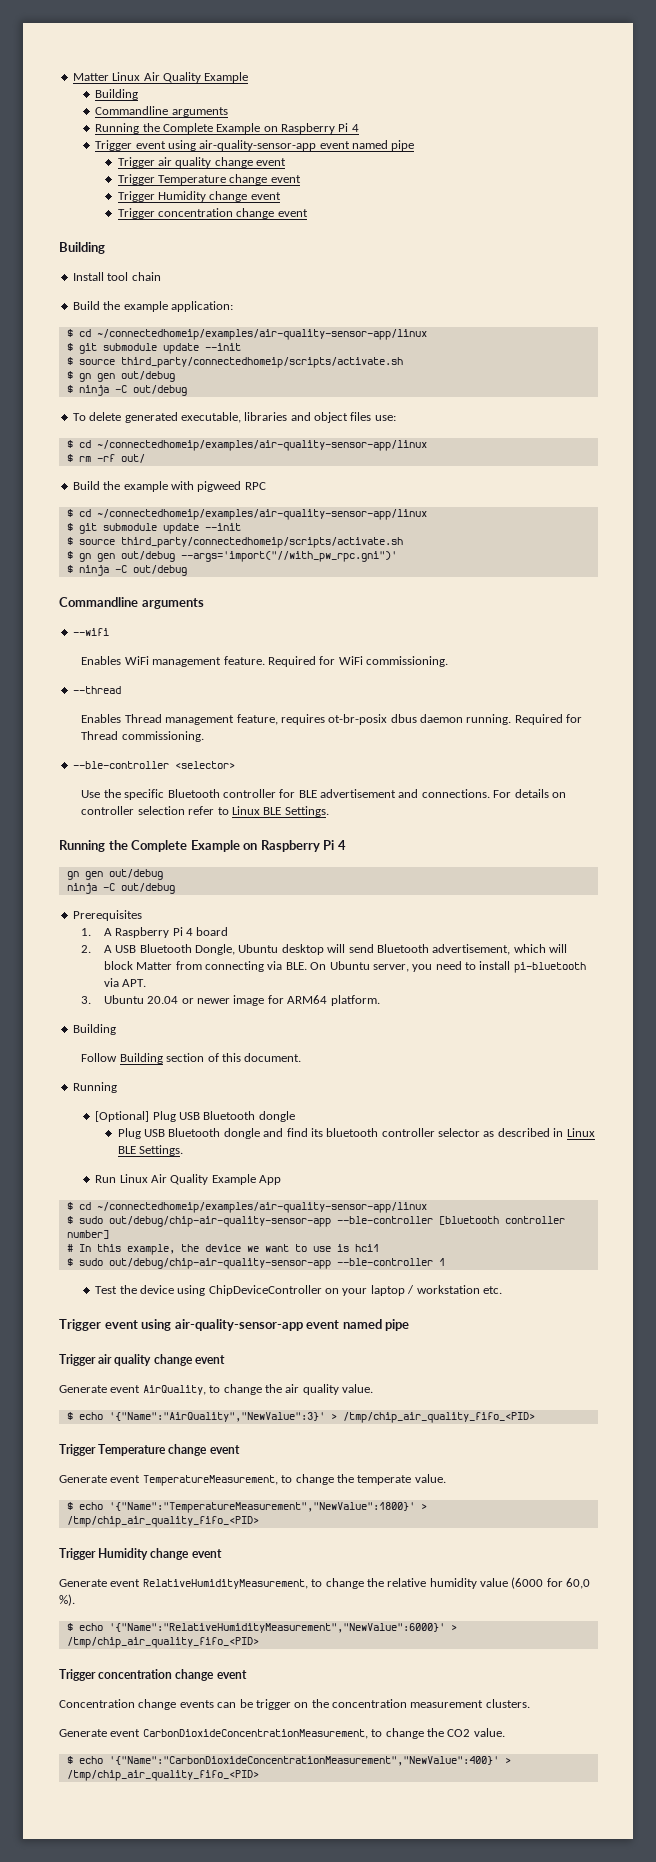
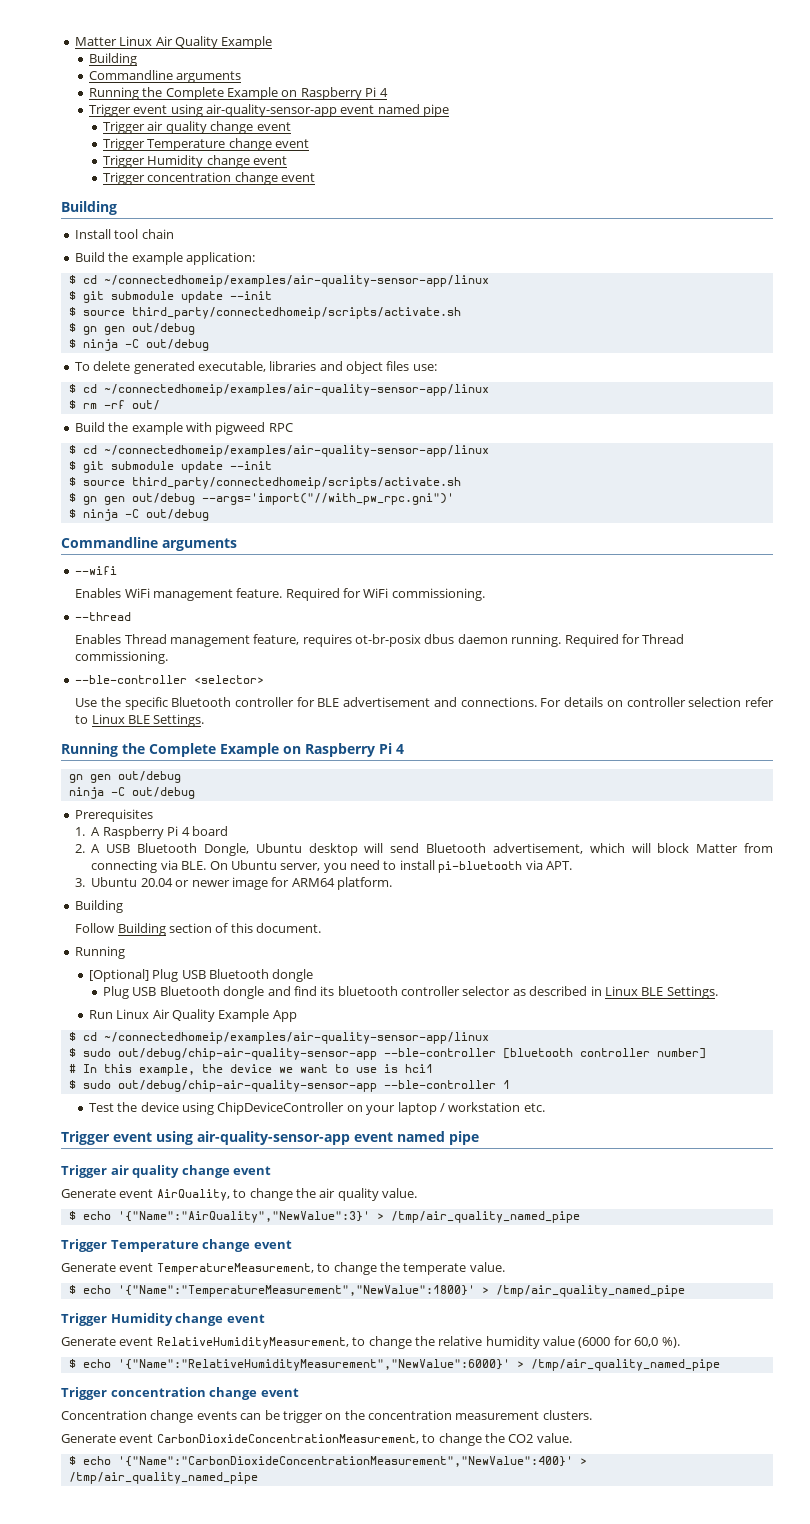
- $ echo '{"Name":"AirQuality","NewValue":3}' > /tmp/chip_air_quality_fifo_<PID>
+ $ echo '{"Name":"AirQuality","NewValue":3}' > /tmp/air_quality_named_pipe
- $ echo '{"Name":"TemperatureMeasurement","NewValue":1800}' > /tmp/chip_air_quality_fifo_<PID>
+ $ echo '{"Name":"TemperatureMeasurement","NewValue":1800}' > /tmp/air_quality_named_pipe
- $ echo '{"Name":"RelativeHumidityMeasurement","NewValue":6000}' > /tmp/chip_air_quality_fifo_<PID>
+ $ echo '{"Name":"RelativeHumidityMeasurement","NewValue":6000}' > /tmp/air_quality_named_pipe
- $ echo '{"Name":"CarbonDioxideConcentrationMeasurement","NewValue":400}' > /tmp/chip_air_quality_fifo_<PID>
+ $ echo '{"Name":"CarbonDioxideConcentrationMeasurement","NewValue":400}' > /tmp/air_quality_named_pipe

